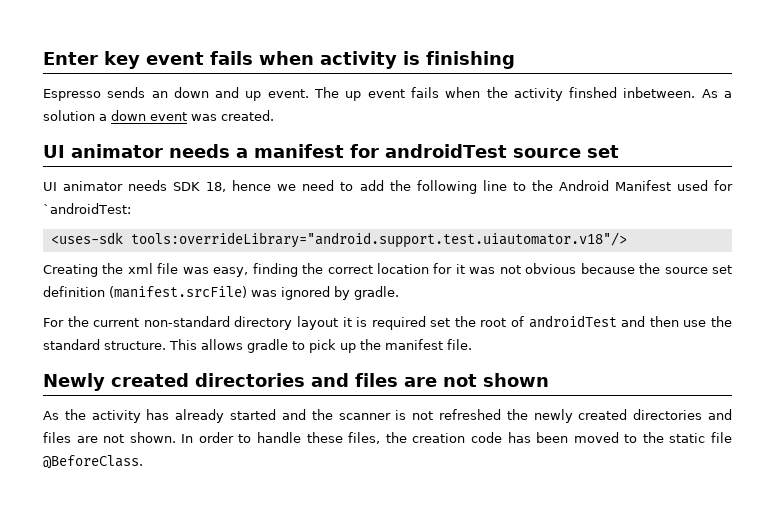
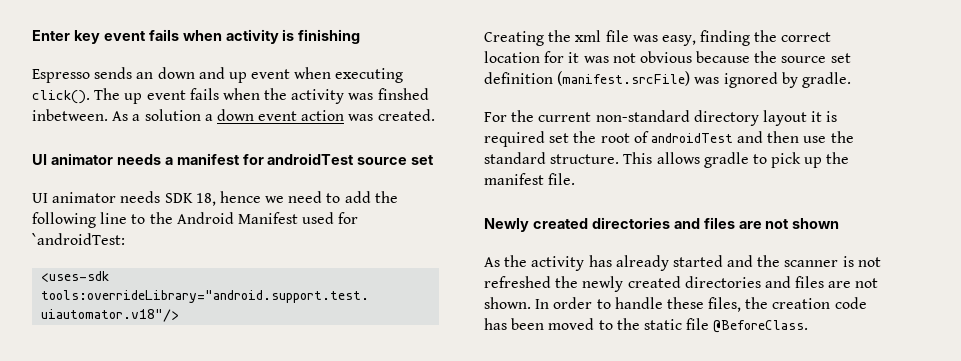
- Espresso sends an down and up event.
+ Espresso sends an down and up event when executing click().
- The up event fails when the activity finshed inbetween.
+ The up event fails when the activity was finshed inbetween.
- As a solution a down event was created.
+ As a solution a down event action was created.

